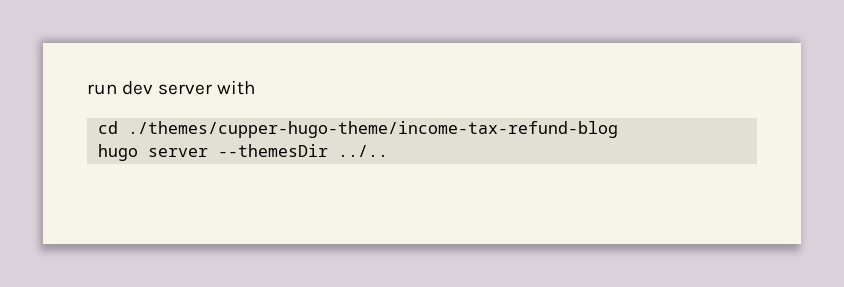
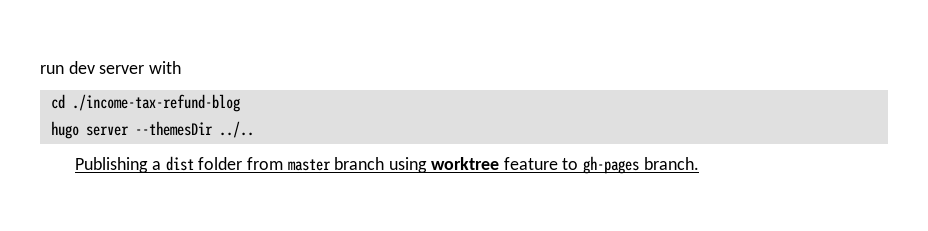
- cd ./themes/cupper-hugo-theme/income-tax-refund-blog
+ cd ./income-tax-refund-blog
+ Publishing a dist folder from master branch using worktree feature to gh-pages branch.

